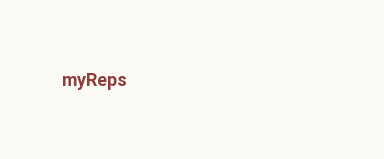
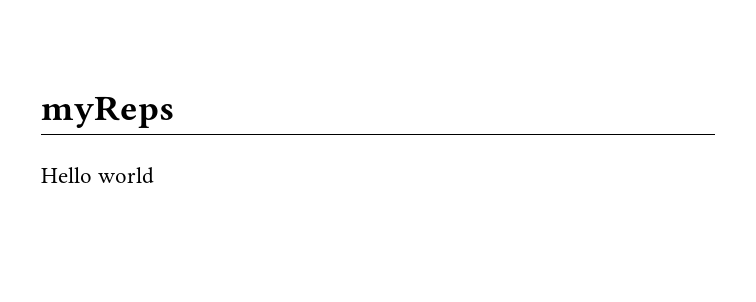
+ Hello world

